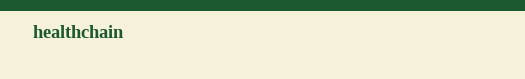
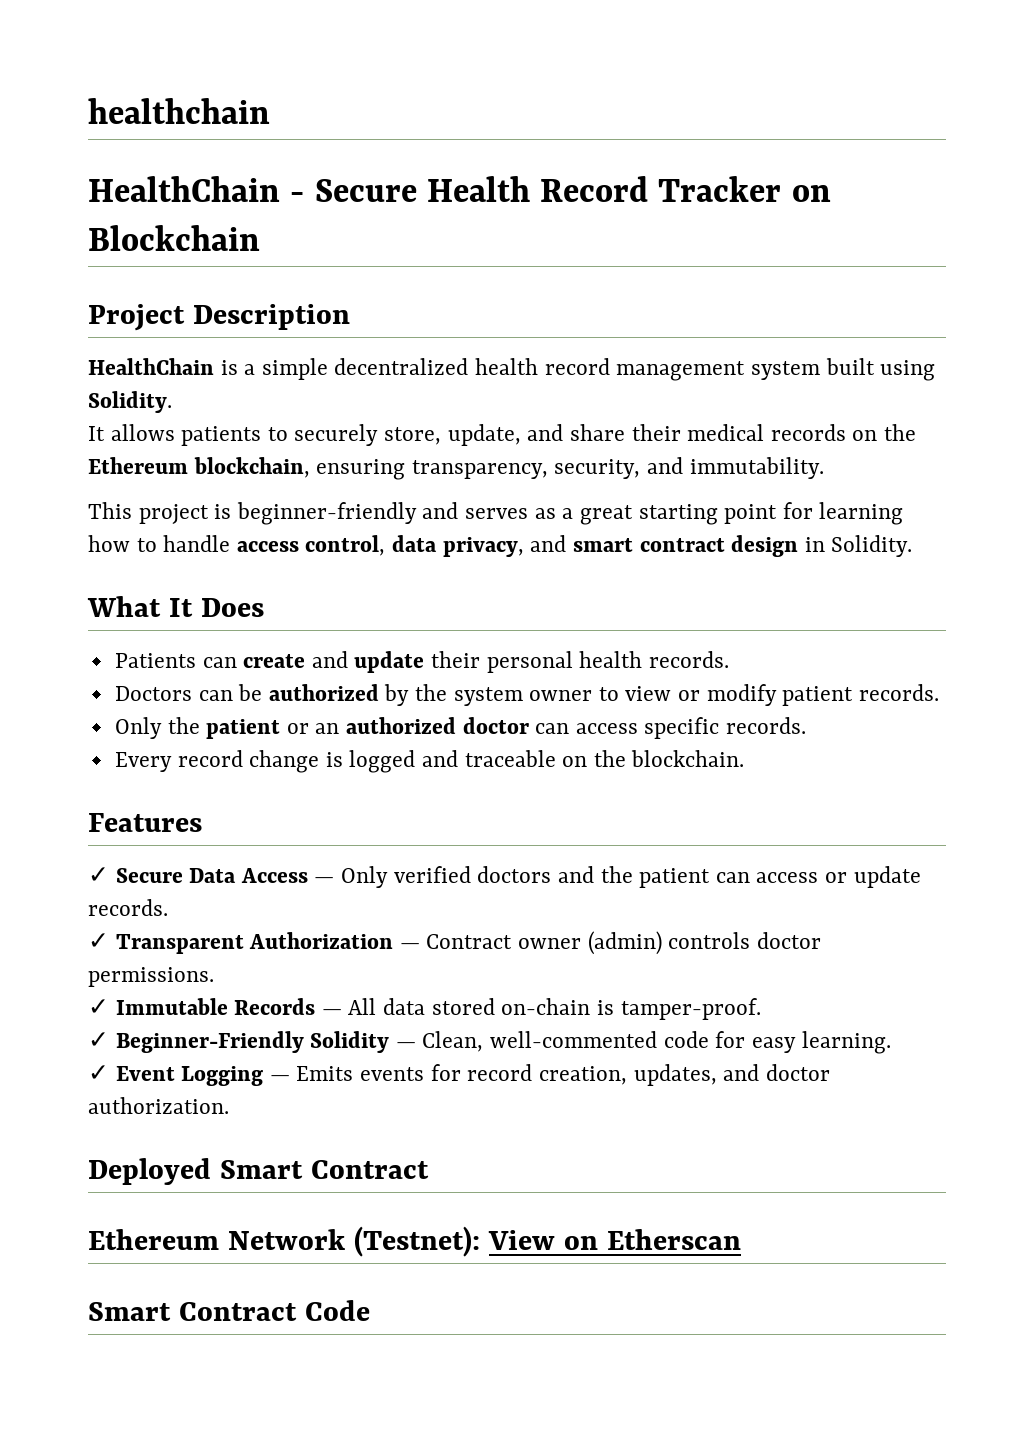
+ HealthChain - Secure Health Record Tracker on Blockchain
+ Project Description
+ HealthChain is a simple decentralized health record management system built using Solidity.
+ It allows patients to securely store, update, and share their medical records on the Ethereum blockchain, ensuring transparency, security, and immutability.
+ This project is beginner-friendly and serves as a great starting point for learning how to handle access control, data privacy, and smart contract design in Solidity.
+ What It Does
+ Patients can create and update their personal health records.
+ Doctors can be authorized by the system owner to view or modify patient records.
+ Only the patient or an authorized doctor can access specific records.
+ Every record change is logged and traceable on the blockchain.
+ Features
+ ✓ Secure Data Access — Only verified doctors and the patient can access or update records.
+ ✓ Transparent Authorization — Contract owner (admin) controls doctor permissions.
+ ✓ Immutable Records — All data stored on-chain is tamper-proof.
+ ✓ Beginner-Friendly Solidity — Clean, well-commented code for easy learning.
+ ✓ Event Logging — Emits events for record creation, updates, and doctor authorization.
+ Deployed Smart Contract
+ Ethereum Network (Testnet): View on Etherscan
+ Smart Contract Code

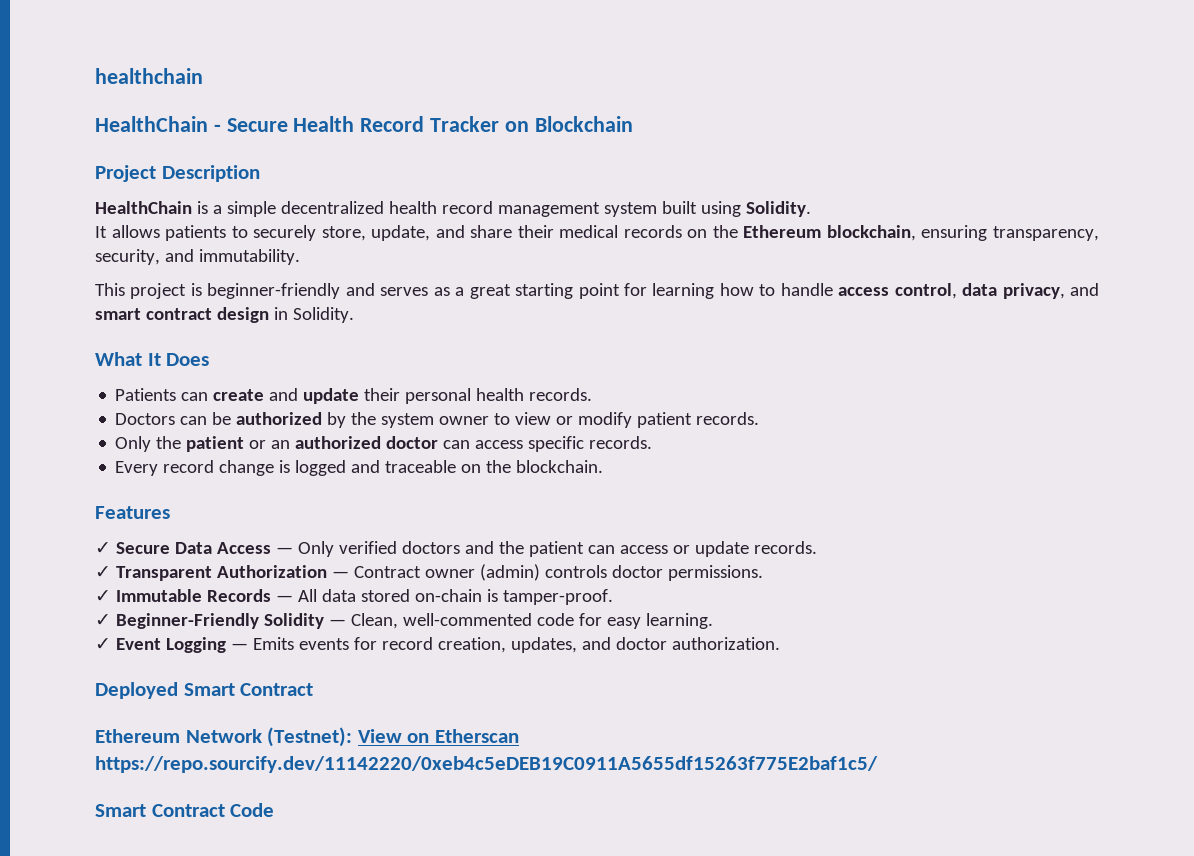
- Ethereum Network (Testnet): View on Etherscan
+ Ethereum Network (Testnet): View on Etherscan https://repo.sourcify.dev/11142220/0xeb4c5eDEB19C0911A5655df15263f775E2baf1c5/

